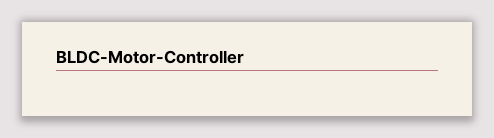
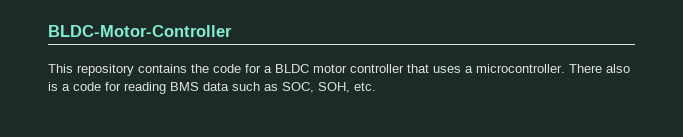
+ This repository contains the code for a BLDC motor controller that uses a microcontroller. There also is a code for reading BMS data such as SOC, SOH, etc.

